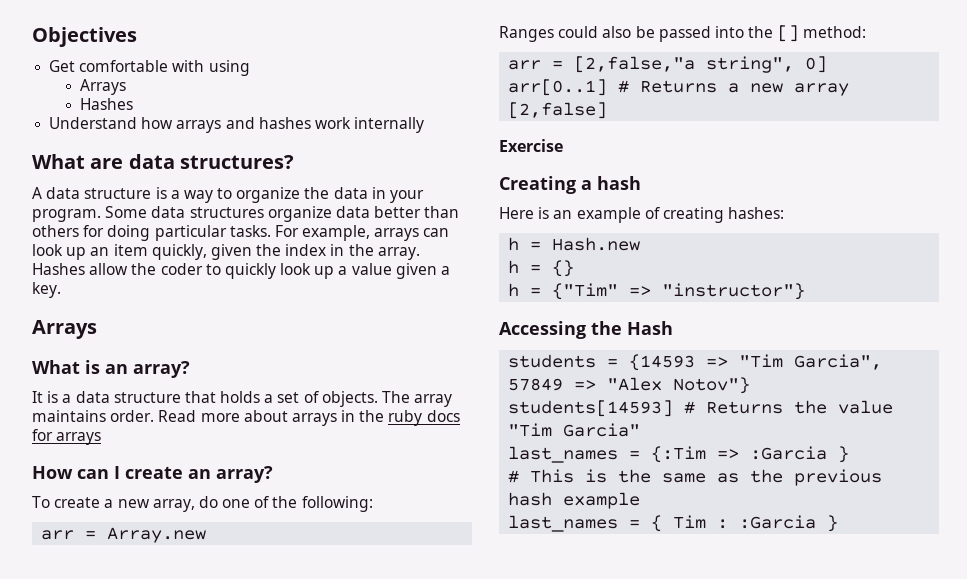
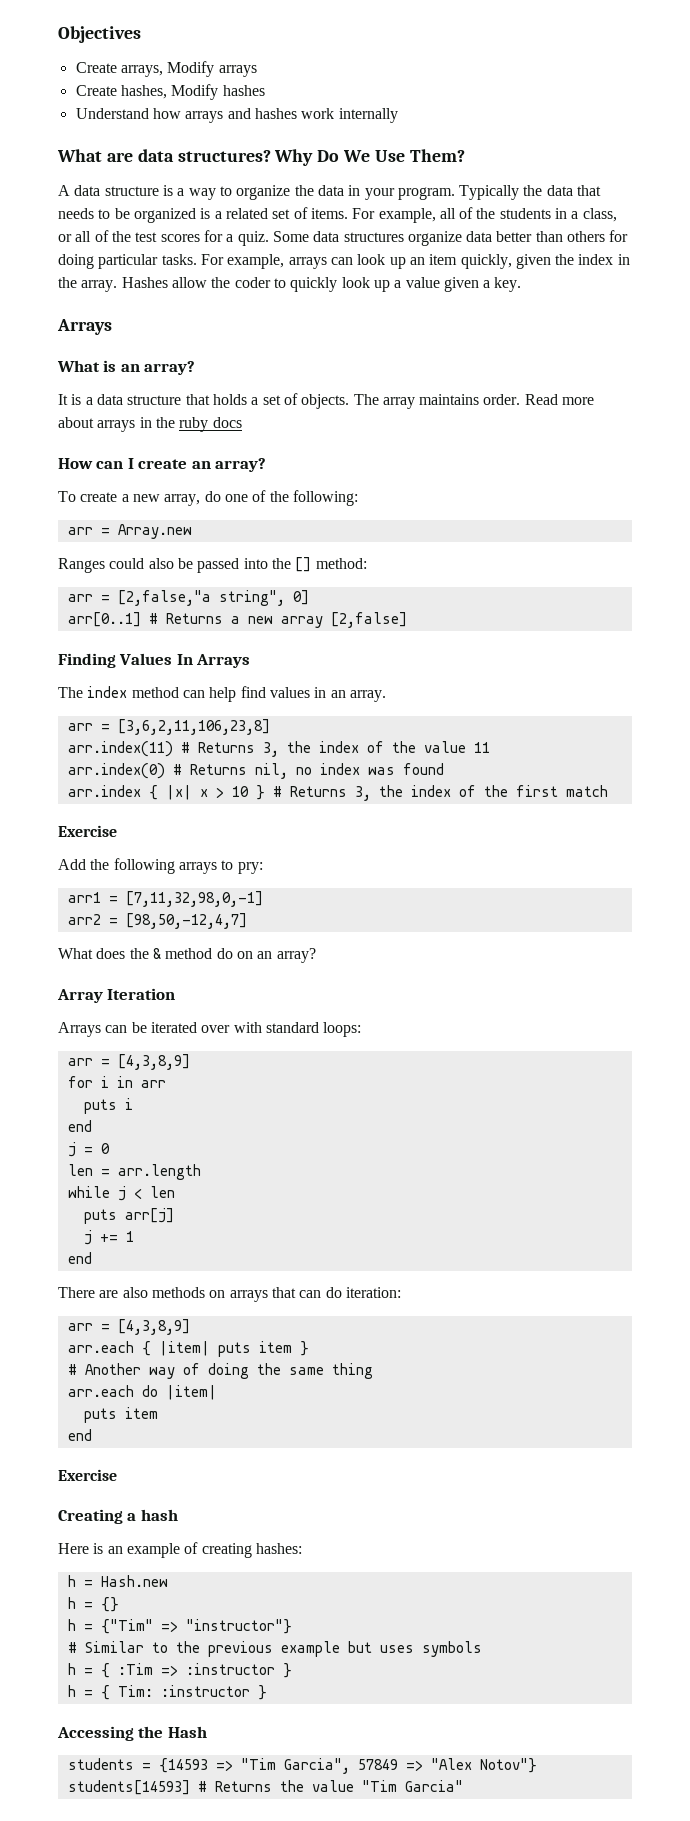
- Get comfortable with using
- Arrays
- Hashes
+ Create arrays, Modify arrays
+ Create hashes, Modify hashes
+ Why Do We Use Them?
+ Typically the data that needs to be organized is a related set of items. For example, all of the students in a class, or all of the test scores for a quiz.
- Read more about arrays in the ruby docs for arrays
+ Read more about arrays in the ruby docs
+ Finding Values In Arrays
+ The index method can help find values in an array.
+ arr = [3,6,2,11,106,23,8]
+ arr.index(11) # Returns 3, the index of the value 11
+ arr.index(0) # Returns nil, no index was found
+ arr.index { |x| x > 10 } # Returns 3, the index of the first match
+ Exercise
+ Add the following arrays to pry:
+ arr1 = [7,11,32,98,0,-1]
+ arr2 = [98,50,-12,4,7]
+ What does the & method do on an array?
+ Array Iteration
+ Arrays can be iterated over with standard loops:
+ arr = [4,3,8,9]
+ for i in arr
+ puts i
+ end
+ j = 0
+ len = arr.length
+ while j < len
+ puts arr[j]
+ j += 1
+ end
+ There are also methods on arrays that can do iteration:
+ arr = [4,3,8,9]
+ arr.each { |item| puts item }
+ # Another way of doing the same thing
+ arr.each do |item|
+ puts item
+ end
+ # Similar to the previous example but uses symbols
+ h = { :Tim => :instructor }
+ h = { Tim: :instructor }
- last_names = {:Tim => :Garcia }
- # This is the same as the previous hash example
- last_names = { Tim : :Garcia }

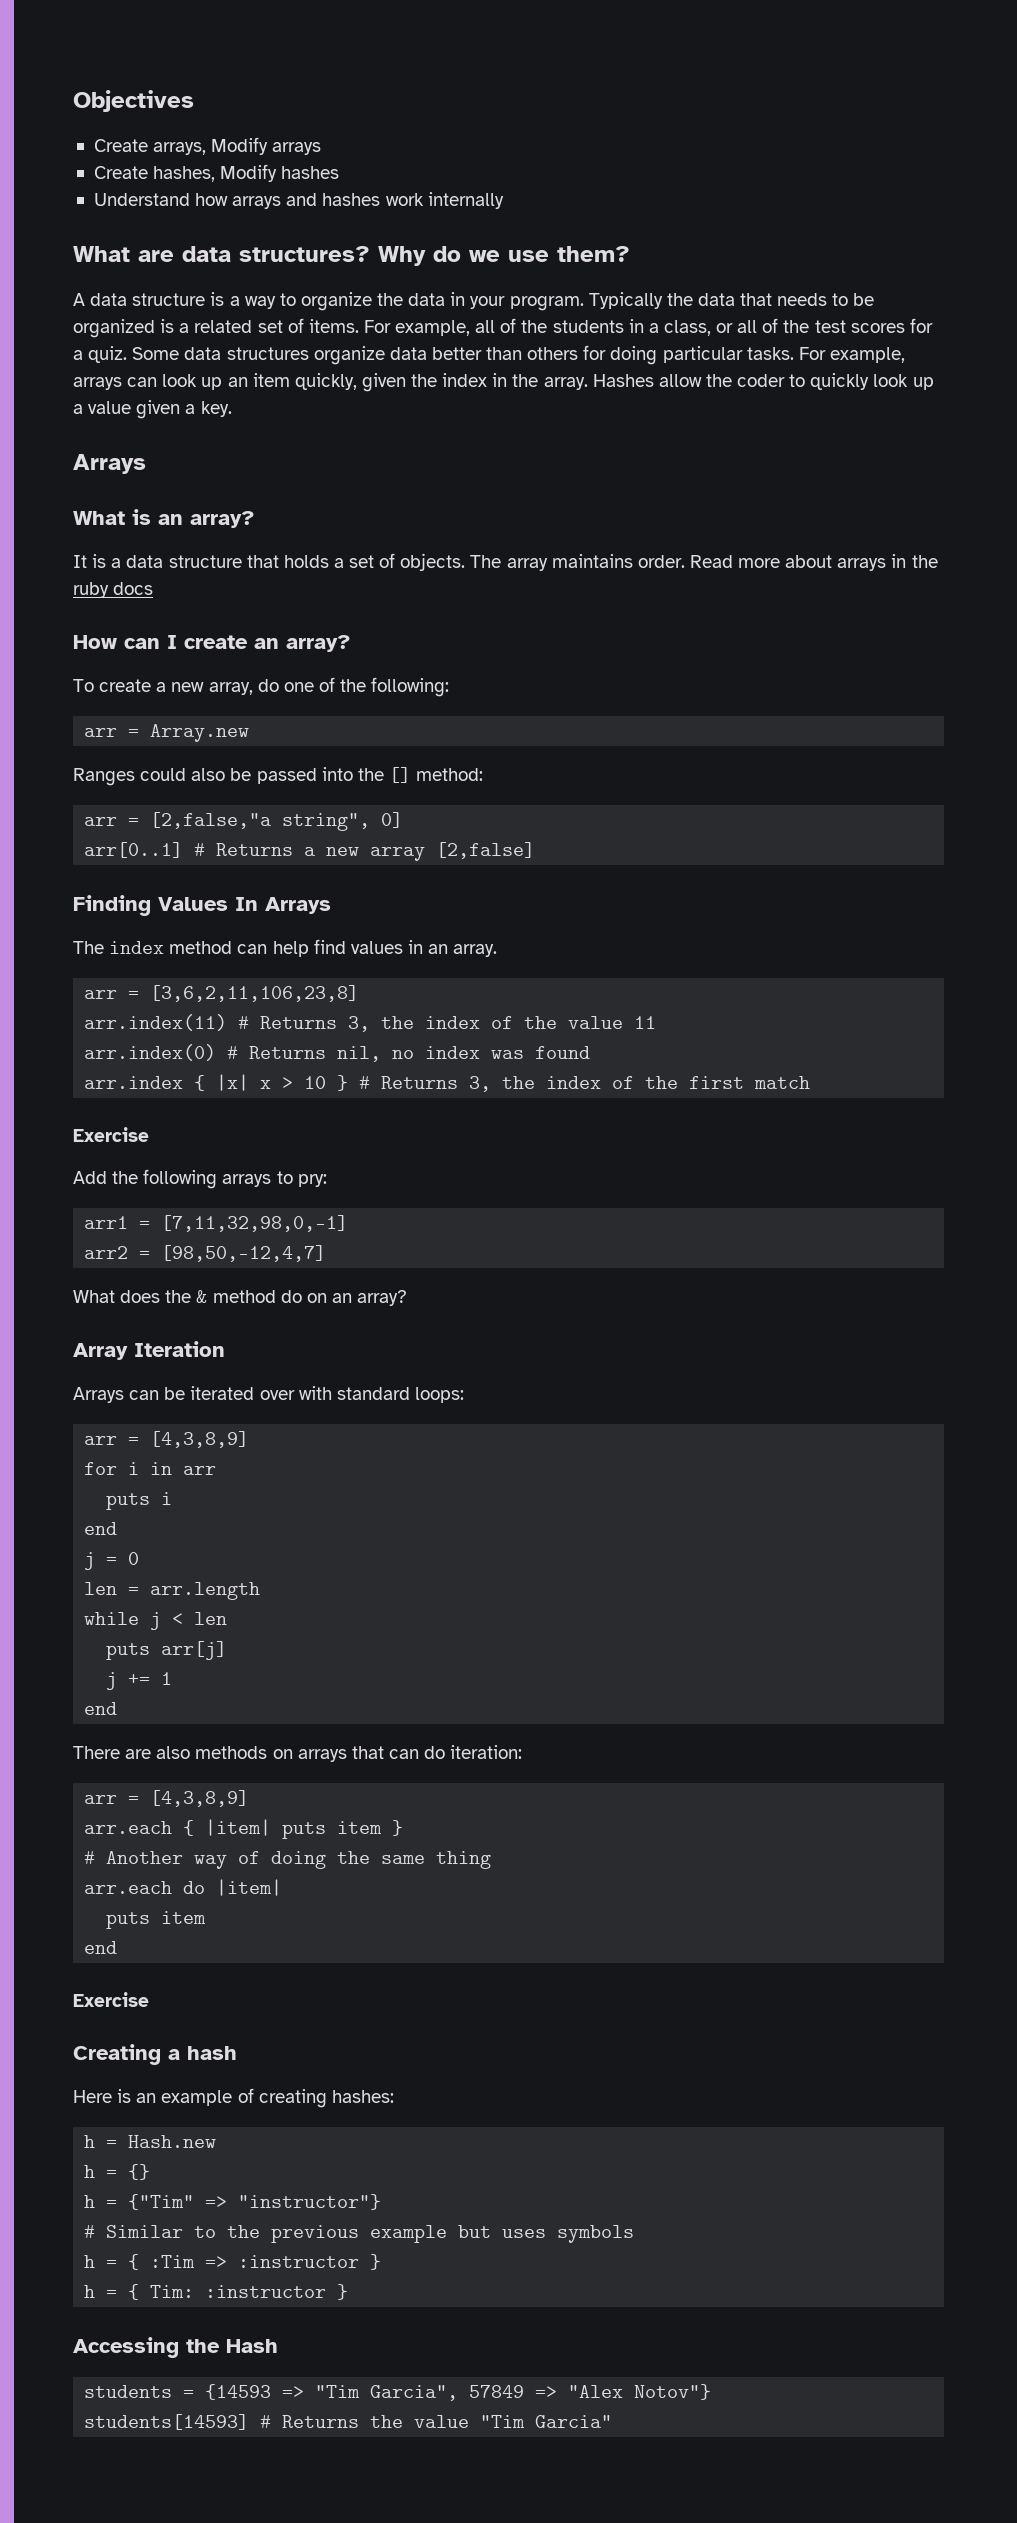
- Why Do We Use Them?
+ Why do we use them?

